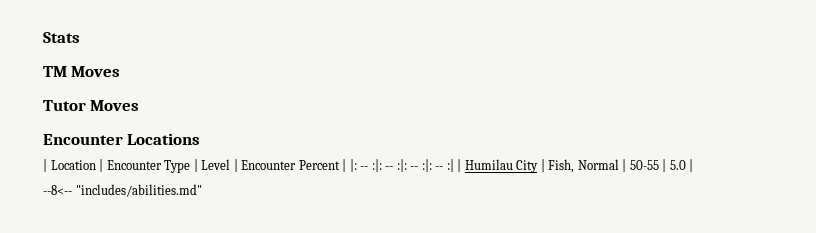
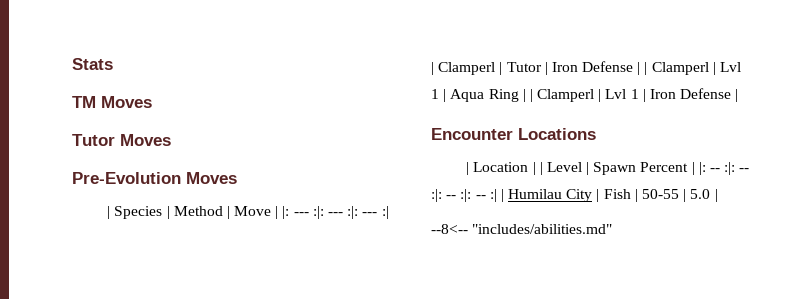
+ Pre-Evolution Moves
+ | Species | Method | Move | |: --- :|: --- :|: --- :| | Clamperl | Tutor | Iron Defense | | Clamperl | Lvl 1 | Aqua Ring | | Clamperl | Lvl 1 | Iron Defense |
- | Location | Encounter Type | Level | Encounter Percent | |: -- :|: -- :|: -- :|: -- :| | Humilau City | Fish, Normal | 50-55 | 5.0 |
+ | Location | | Level | Spawn Percent | |: -- :|: -- :|: -- :|: -- :| | Humilau City | Fish | 50-55 | 5.0 |

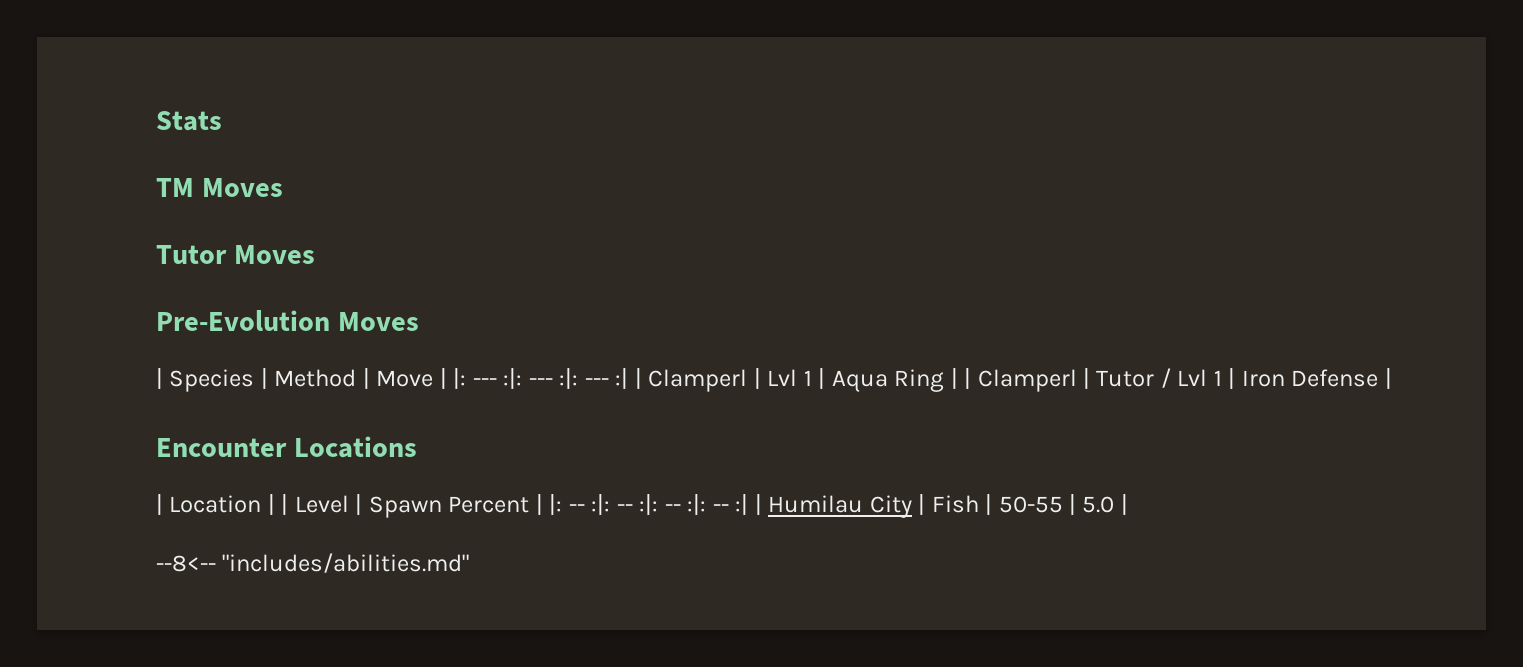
- | Species | Method | Move | |: --- :|: --- :|: --- :| | Clamperl | Tutor | Iron Defense | | Clamperl | Lvl 1 | Aqua Ring | | Clamperl | Lvl 1 | Iron Defense |
+ | Species | Method | Move | |: --- :|: --- :|: --- :| | Clamperl | Lvl 1 | Aqua Ring | | Clamperl | Tutor / Lvl 1 | Iron Defense |

